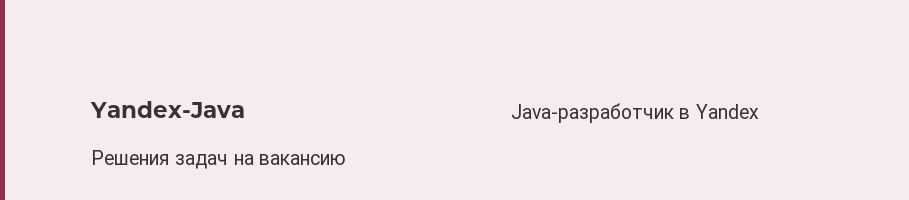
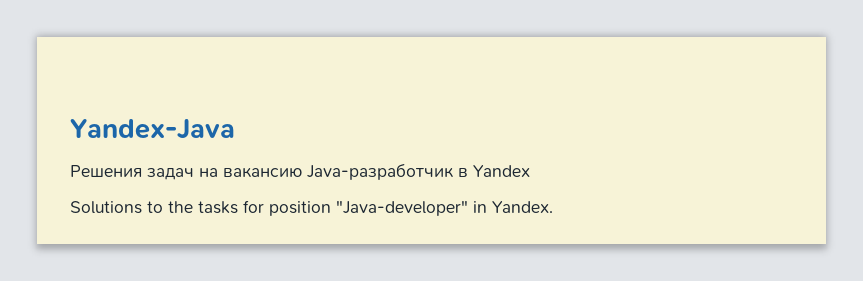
+ Solutions to the tasks for position "Java-developer" in Yandex.

